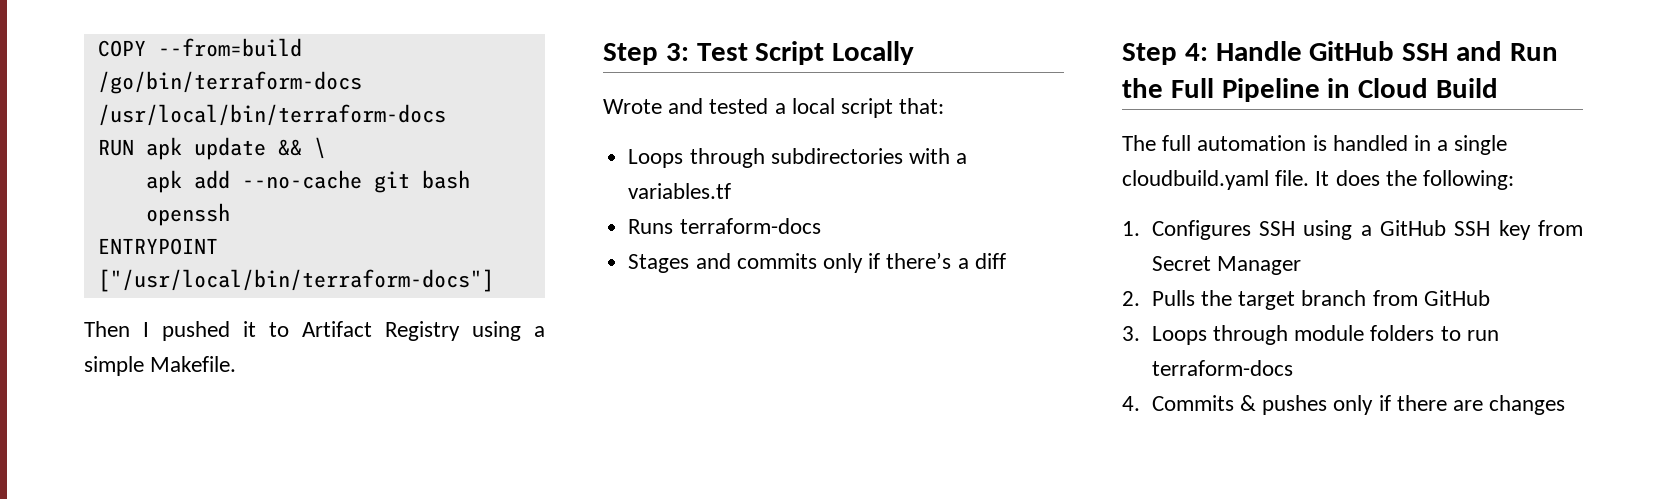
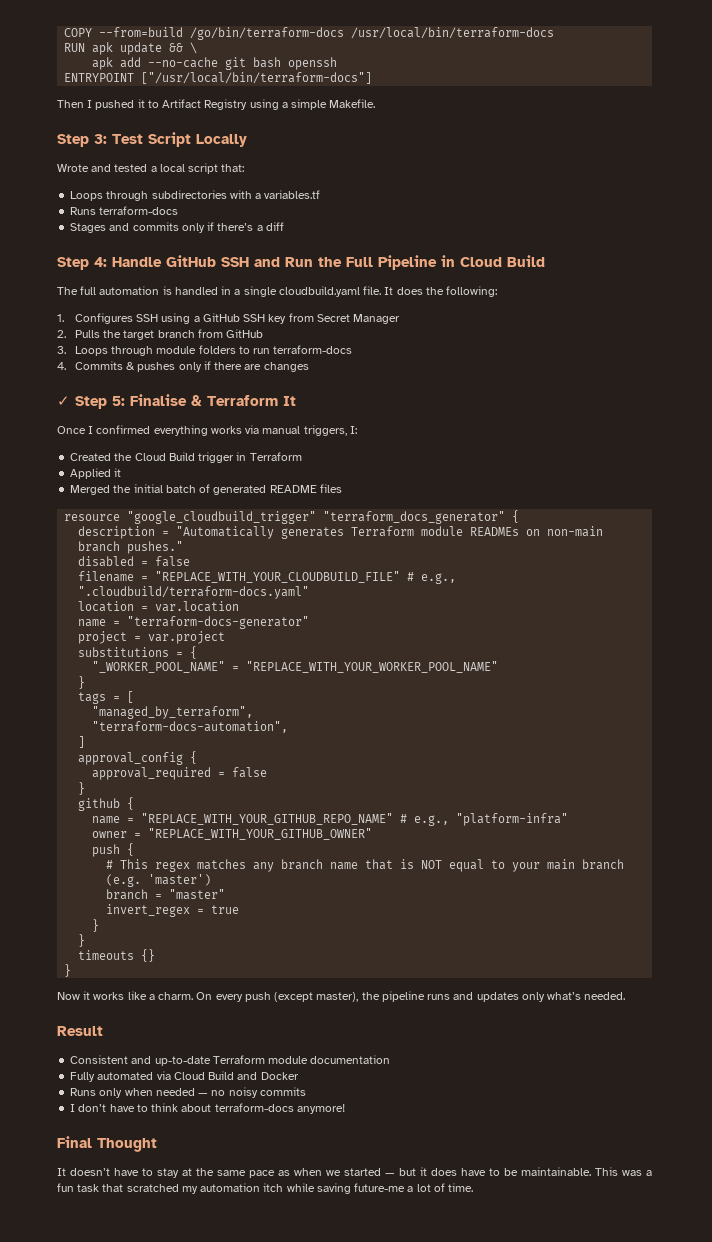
+ ✓ Step 5: Finalise & Terraform It
+ Once I confirmed everything works via manual triggers, I:
+ Created the Cloud Build trigger in Terraform
+ Applied it
+ Merged the initial batch of generated README files
+ resource "google_cloudbuild_trigger" "terraform_docs_generator" {
+ description = "Automatically generates Terraform module READMEs on non-main branch pushes."
+ disabled = false
+ filename = "REPLACE_WITH_YOUR_CLOUDBUILD_FILE" # e.g., ".cloudbuild/terraform-docs.yaml"
+ location = var.location
+ name = "terraform-docs-generator"
+ project = var.project
+ substitutions = {
+ "_WORKER_POOL_NAME" = "REPLACE_WITH_YOUR_WORKER_POOL_NAME"
+ }
+ tags = [
+ "managed_by_terraform",
+ "terraform-docs-automation",
+ ]
+ approval_config {
+ approval_required = false
+ }
+ github {
+ name = "REPLACE_WITH_YOUR_GITHUB_REPO_NAME" # e.g., "platform-infra"
+ owner = "REPLACE_WITH_YOUR_GITHUB_OWNER"
+ push {
+ # This regex matches any branch name that is NOT equal to your main branch (e.g. 'master')
+ branch = "master"
+ invert_regex = true
+ }
+ }
+ timeouts {}
+ }
+ Now it works like a charm. On every push (except master), the pipeline runs and updates only what’s needed.
+ Result
+ Consistent and up-to-date Terraform module documentation
+ Fully automated via Cloud Build and Docker
+ Runs only when needed — no noisy commits
+ I don’t have to think about terraform-docs anymore!
+ Final Thought
+ It doesn’t have to stay at the same pace as when we started — but it does have to be maintainable. This was a fun task that scratched my automation itch while saving future-me a lot of time.

